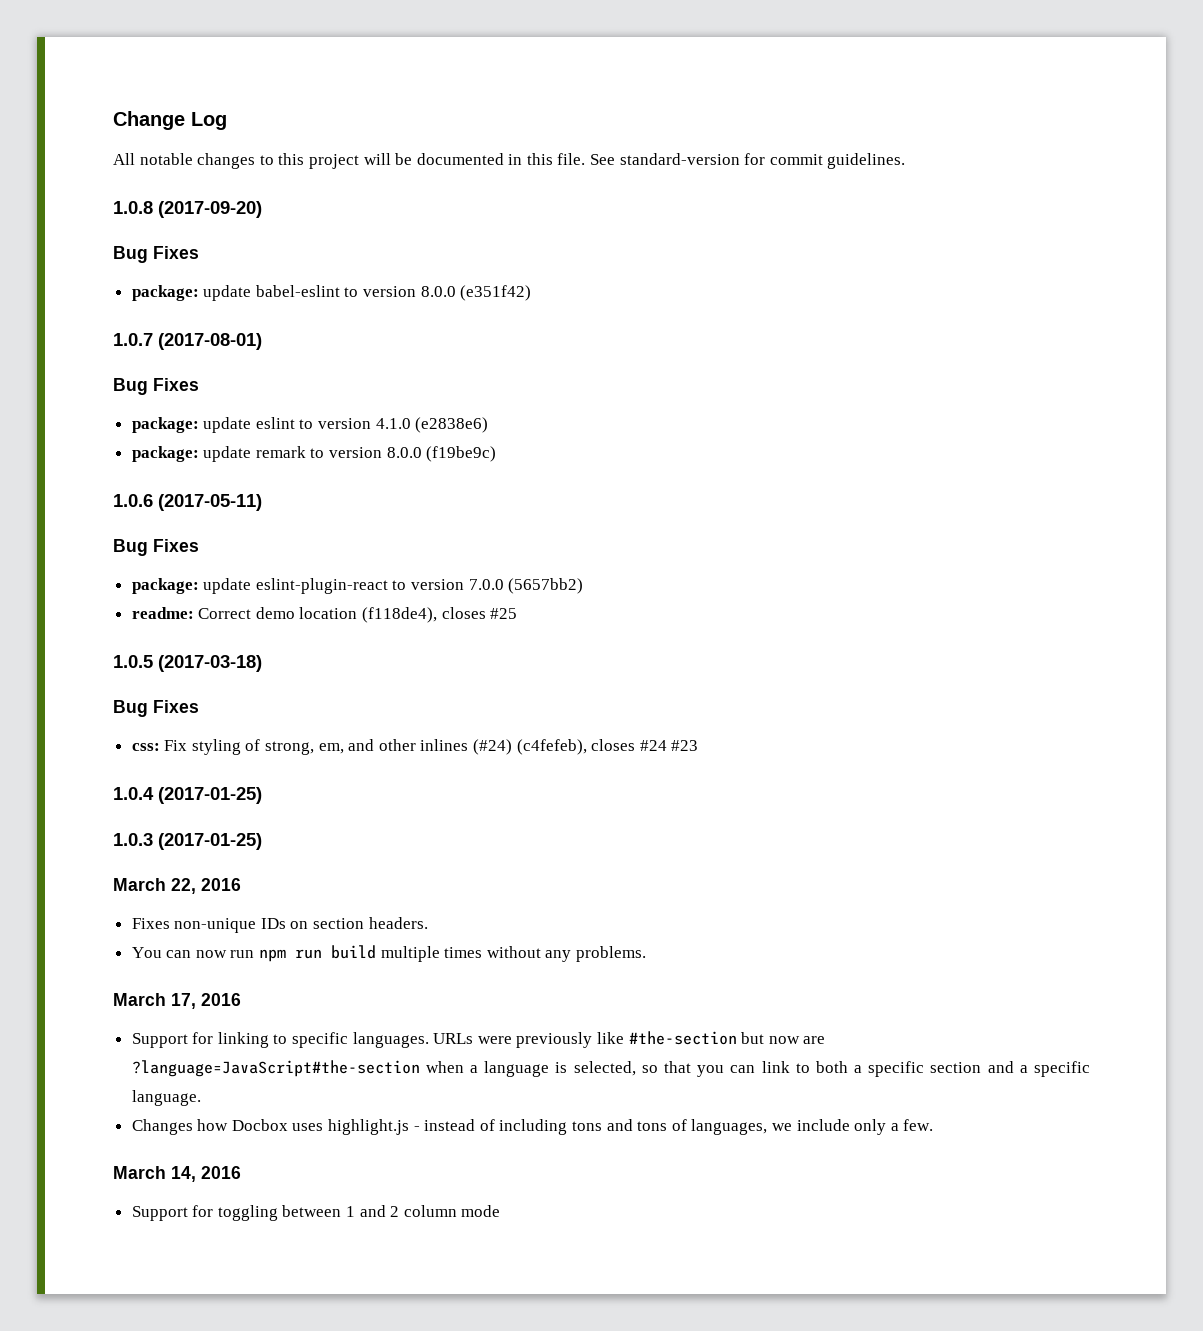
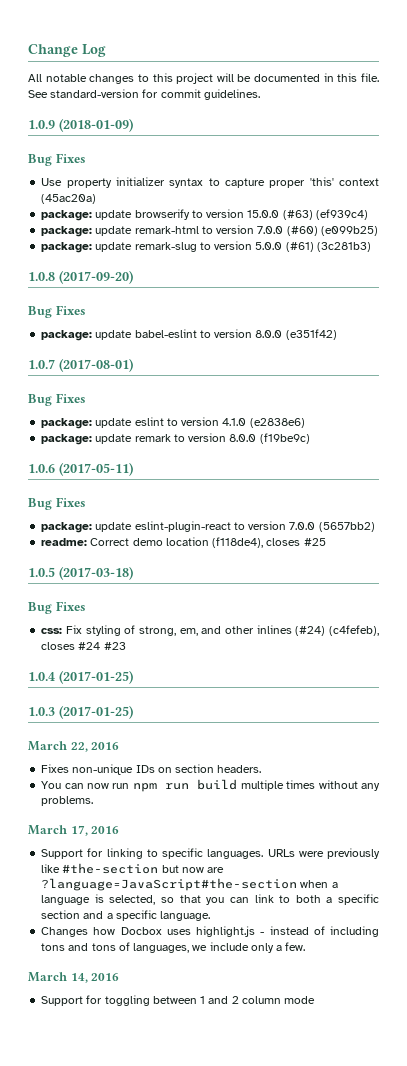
+ 1.0.9 (2018-01-09)
+ Bug Fixes
+ Use property initializer syntax to capture proper 'this' context (45ac20a)
+ package: update browserify to version 15.0.0 (#63) (ef939c4)
+ package: update remark-html to version 7.0.0 (#60) (e099b25)
+ package: update remark-slug to version 5.0.0 (#61) (3c281b3)

